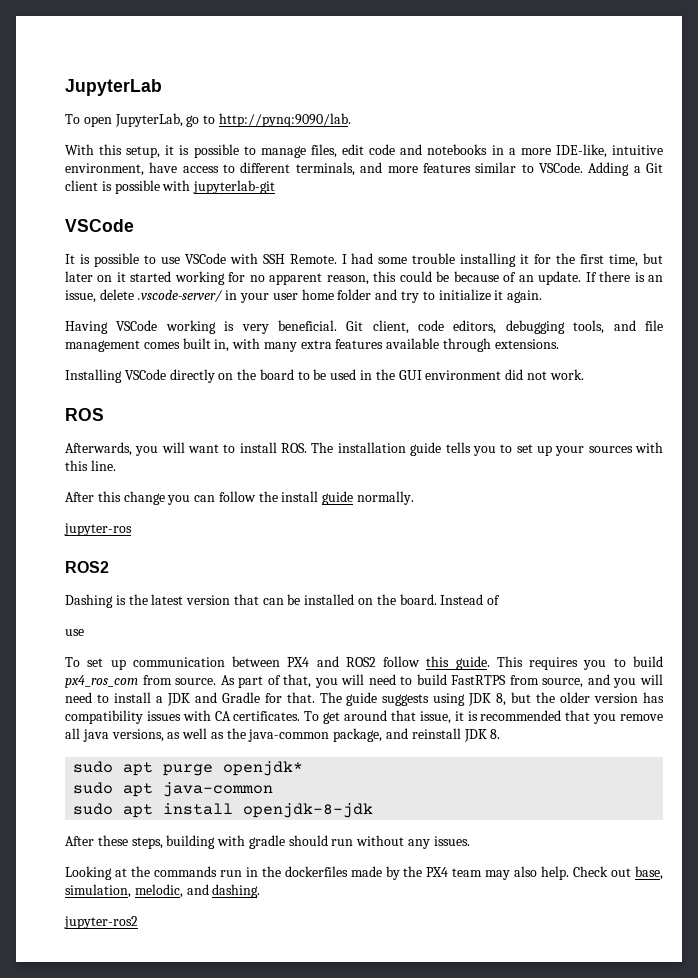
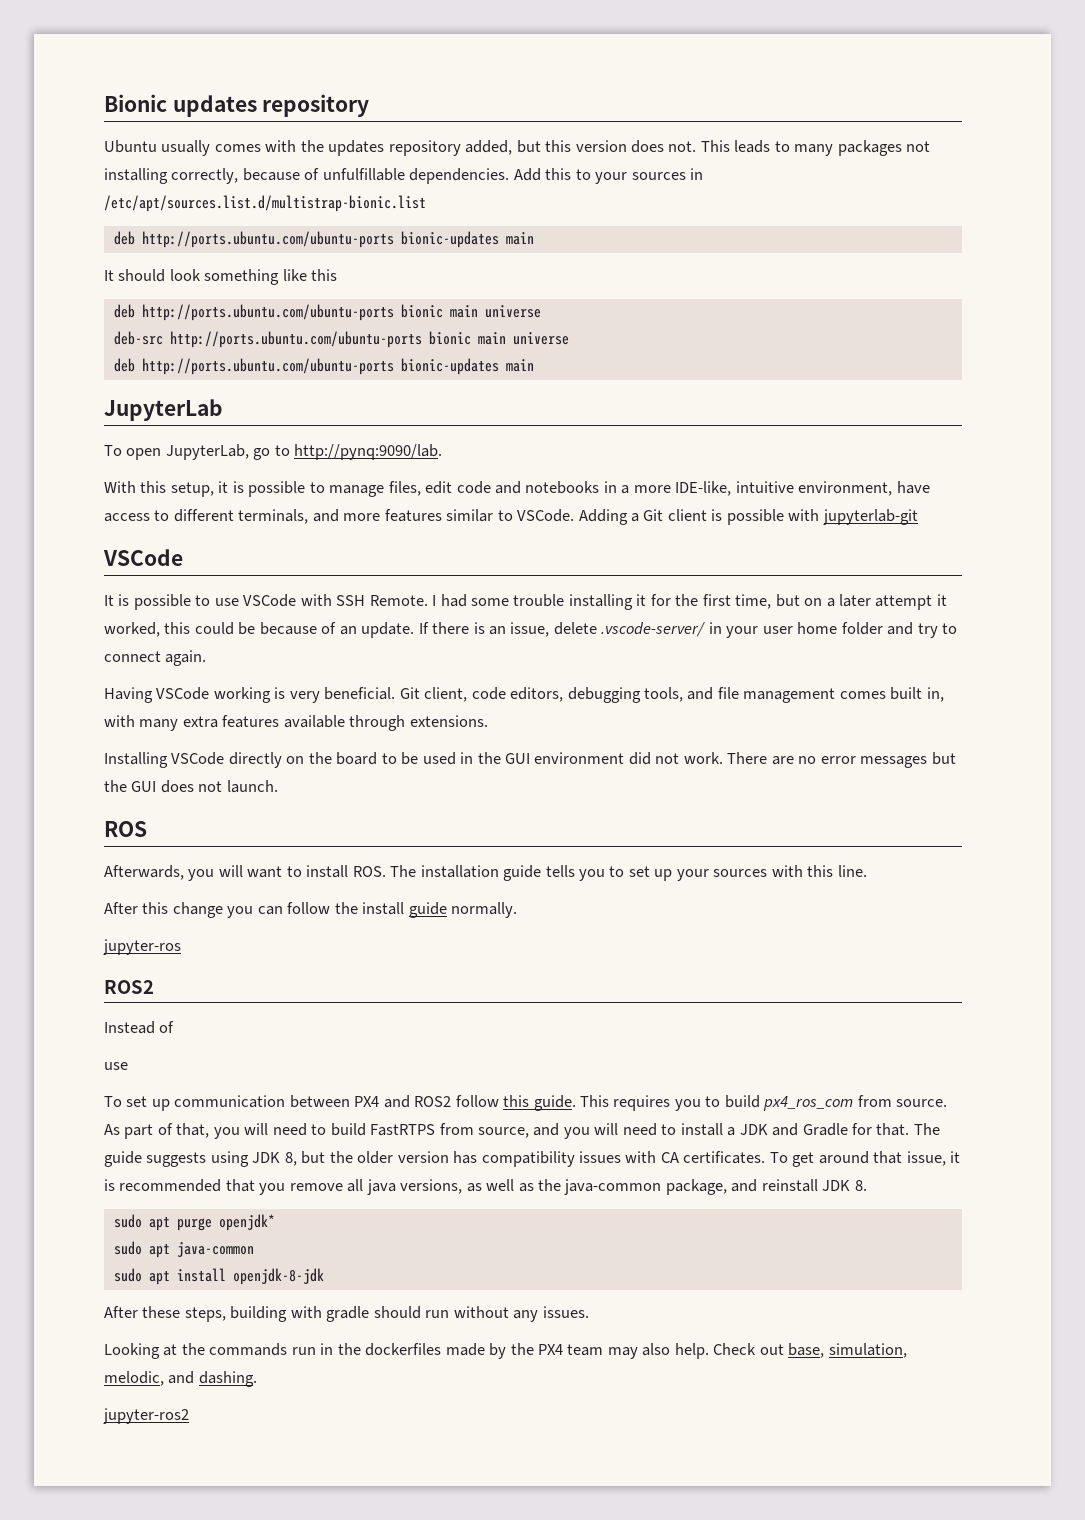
+ Bionic updates repository
+ Ubuntu usually comes with the updates repository added, but this version does not. This leads to many packages not installing correctly, because of unfulfillable dependencies. Add this to your sources in /etc/apt/sources.list.d/multistrap-bionic.list
+ deb http://ports.ubuntu.com/ubuntu-ports bionic-updates main
+ It should look something like this
+ deb http://ports.ubuntu.com/ubuntu-ports bionic main universe
+ deb-src http://ports.ubuntu.com/ubuntu-ports bionic main universe
+ deb http://ports.ubuntu.com/ubuntu-ports bionic-updates main
- I had some trouble installing it for the first time, but later on it started working for no apparent reason, this could be because of an update.
+ I had some trouble installing it for the first time, but on a later attempt it worked, this could be because of an update.
- If there is an issue, delete .vscode-server/ in your user home folder and try to initialize it again.
+ If there is an issue, delete .vscode-server/ in your user home folder and try to connect again.
+ There are no error messages but the GUI does not launch.
- Dashing is the latest version that can be installed on the board.

